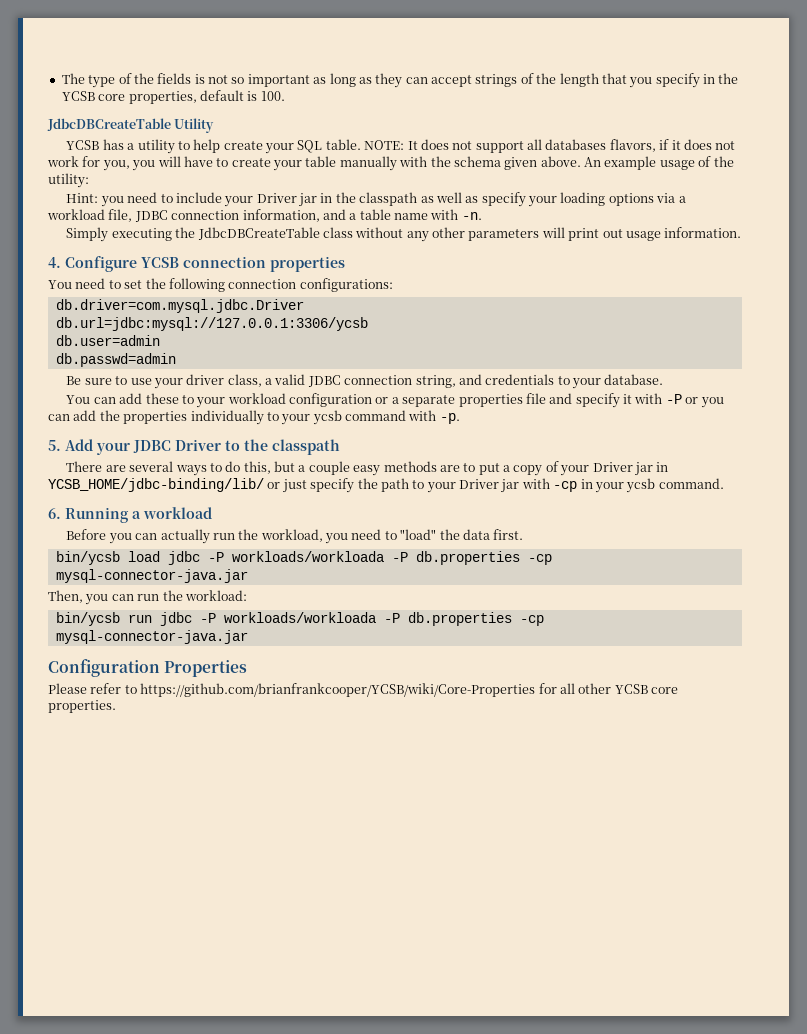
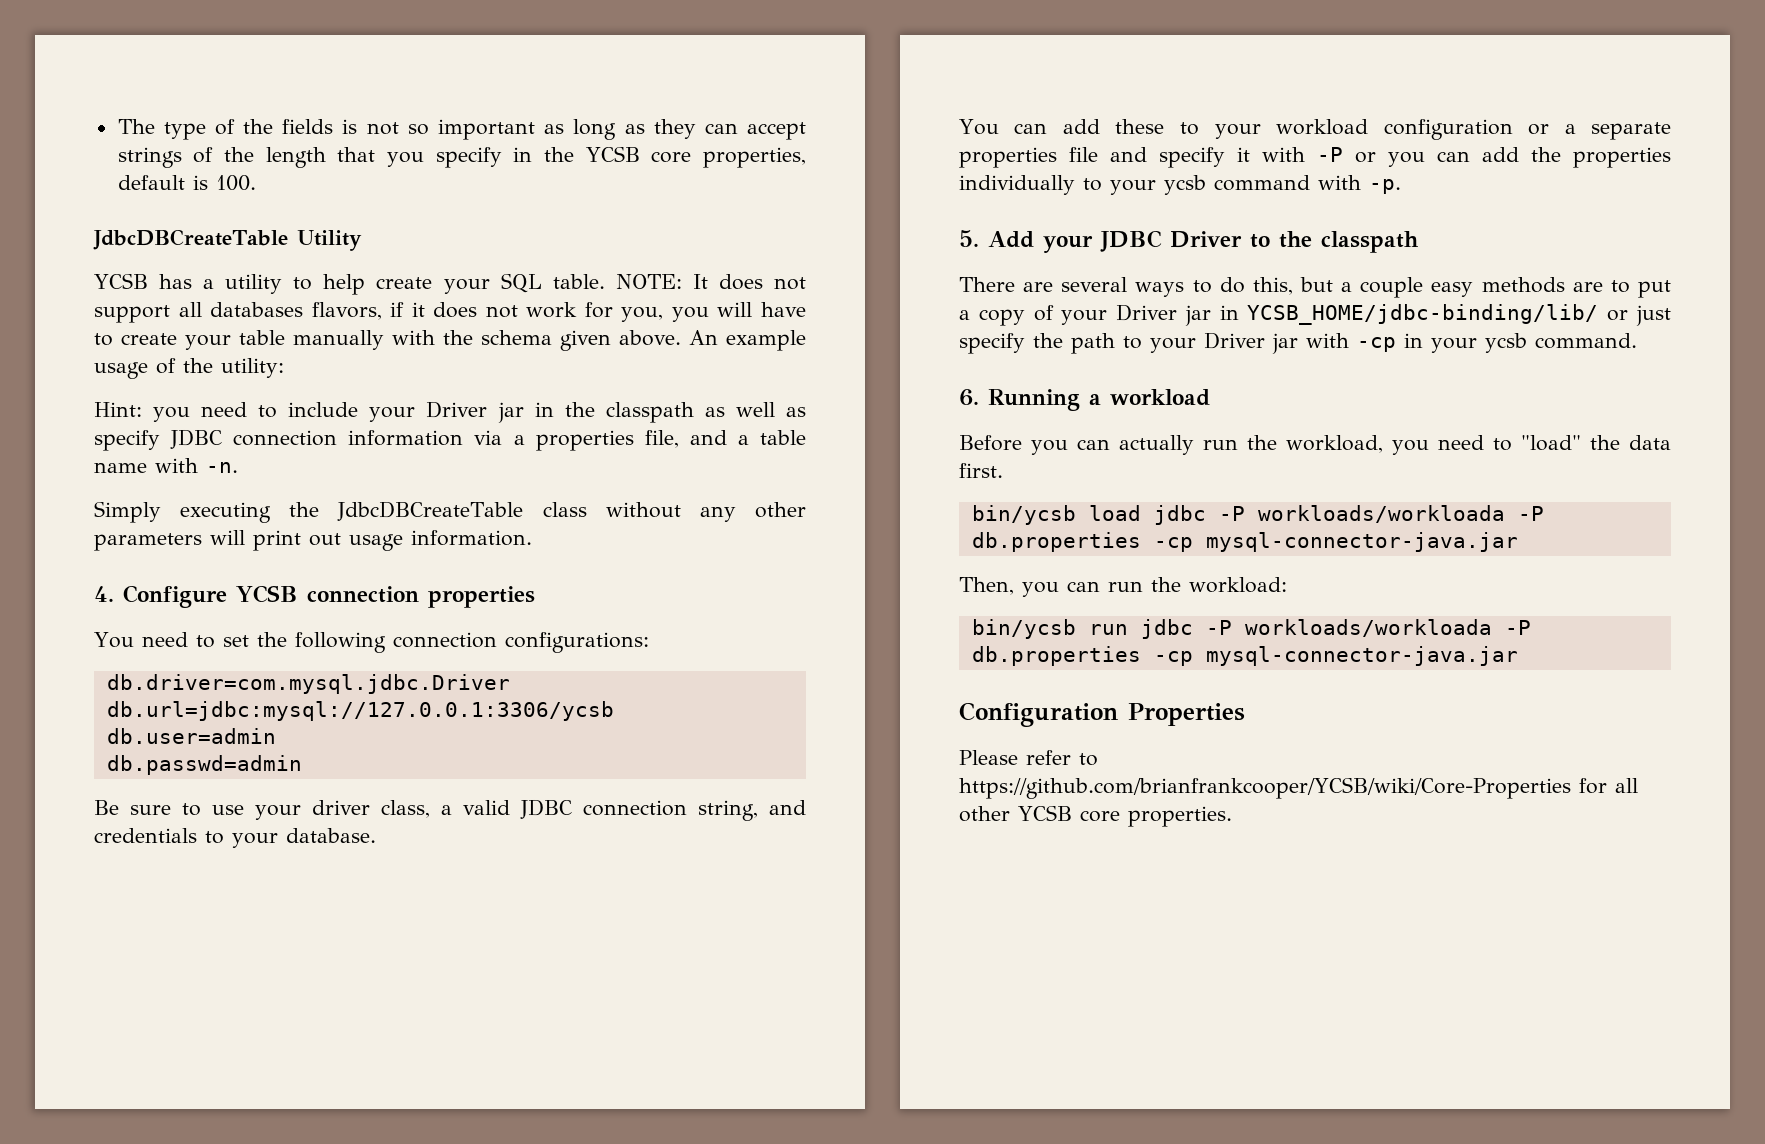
- Hint: you need to include your Driver jar in the classpath as well as specify your loading options via a workload file, JDBC connection information, and a table name with -n.
+ Hint: you need to include your Driver jar in the classpath as well as specify JDBC connection information via a properties file, and a table name with -n.

